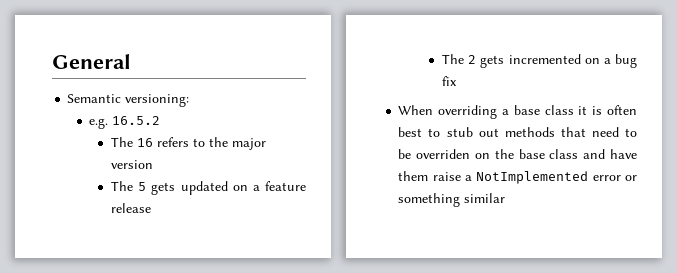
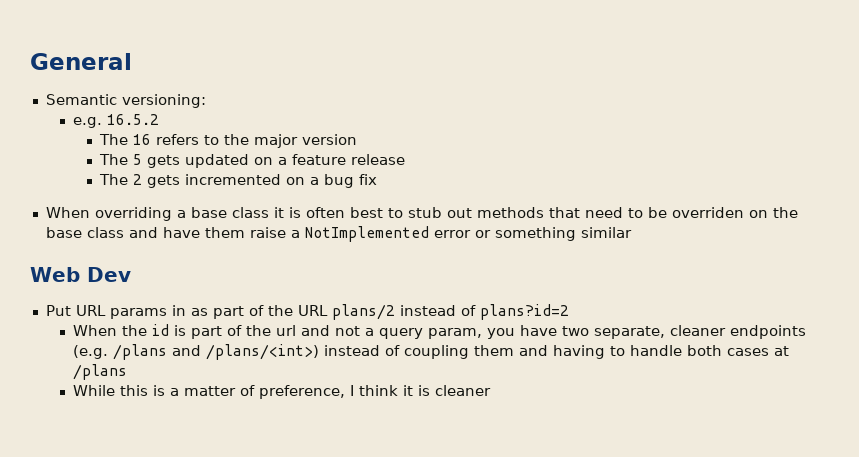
+ Web Dev
+ Put URL params in as part of the URL plans/2 instead of plans?id=2
+ When the id is part of the url and not a query param, you have two separate, cleaner endpoints (e.g. /plans and /plans/<int>) instead of coupling them and having to handle both cases at /plans
+ While this is a matter of preference, I think it is cleaner

